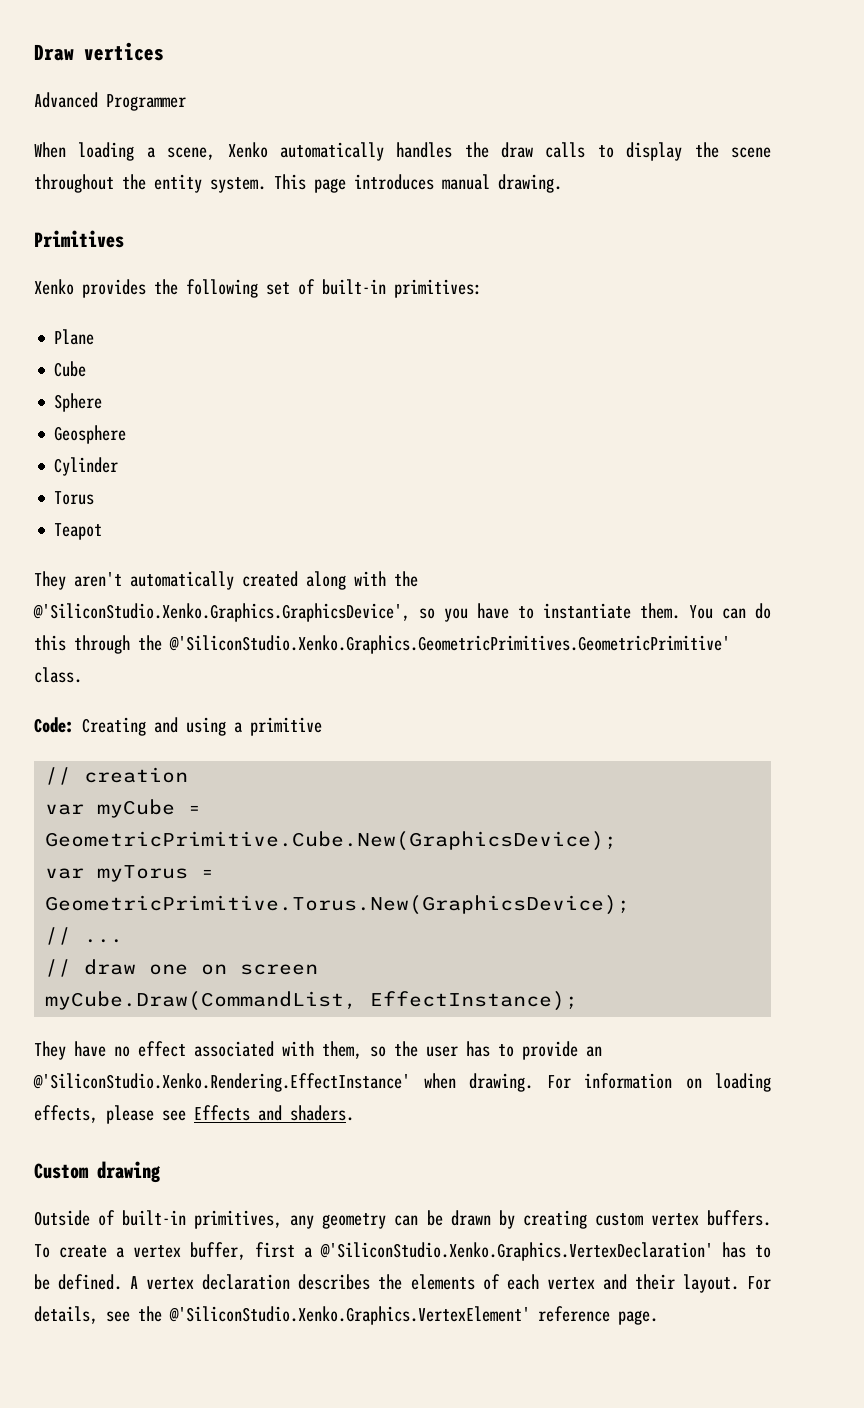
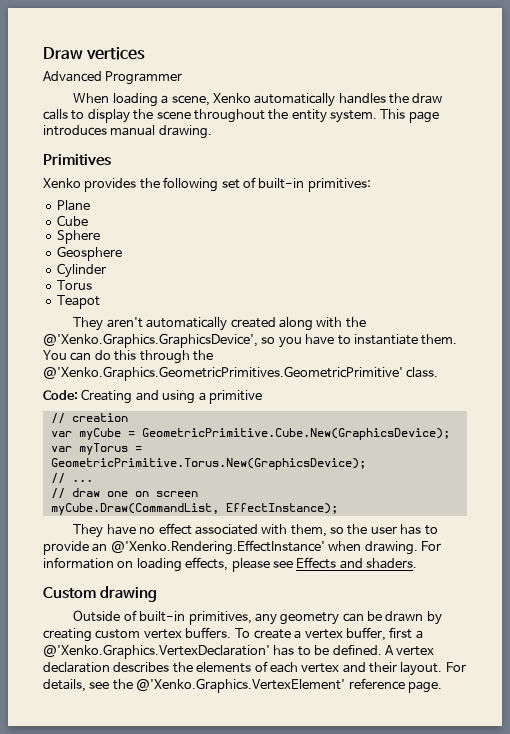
- They aren't automatically created along with the @'SiliconStudio.Xenko.Graphics.GraphicsDevice', so you have to instantiate them.
+ They aren't automatically created along with the @'Xenko.Graphics.GraphicsDevice', so you have to instantiate them.
- You can do this through the @'SiliconStudio.Xenko.Graphics.GeometricPrimitives.GeometricPrimitive' class.
+ You can do this through the @'Xenko.Graphics.GeometricPrimitives.GeometricPrimitive' class.
- They have no effect associated with them, so the user has to provide an @'SiliconStudio.Xenko.Rendering.EffectInstance' when drawing.
+ They have no effect associated with them, so the user has to provide an @'Xenko.Rendering.EffectInstance' when drawing.
- To create a vertex buffer, first a @'SiliconStudio.Xenko.Graphics.VertexDeclaration' has to be defined.
+ To create a vertex buffer, first a @'Xenko.Graphics.VertexDeclaration' has to be defined.
- For details, see the @'SiliconStudio.Xenko.Graphics.VertexElement' reference page.
+ For details, see the @'Xenko.Graphics.VertexElement' reference page.

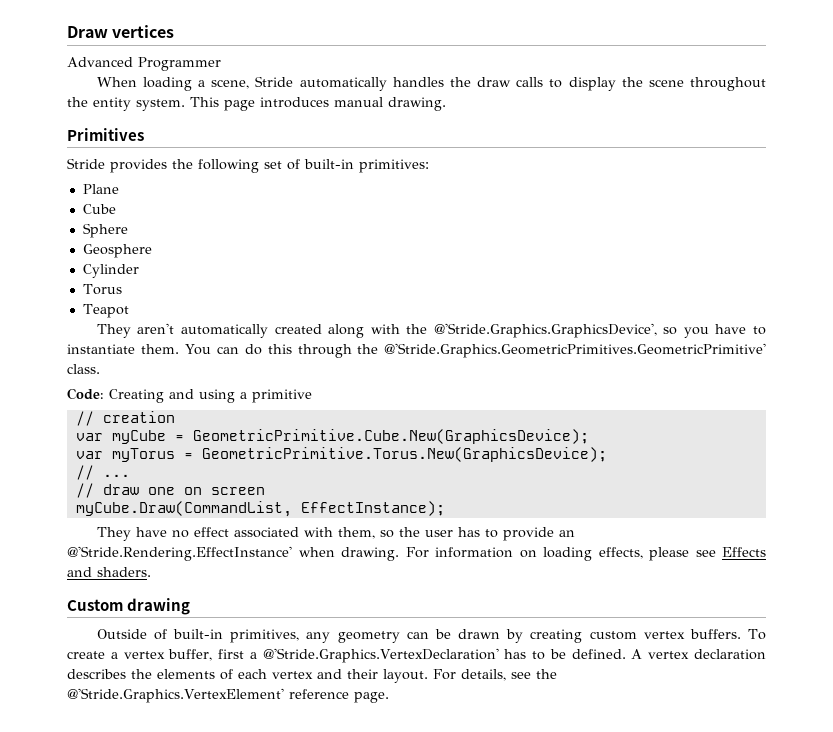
- When loading a scene, Xenko automatically handles the draw calls to display the scene throughout the entity system.
+ When loading a scene, Stride automatically handles the draw calls to display the scene throughout the entity system.
- Xenko provides the following set of built-in primitives:
+ Stride provides the following set of built-in primitives:
- They aren't automatically created along with the @'Xenko.Graphics.GraphicsDevice', so you have to instantiate them.
+ They aren't automatically created along with the @'Stride.Graphics.GraphicsDevice', so you have to instantiate them.
- You can do this through the @'Xenko.Graphics.GeometricPrimitives.GeometricPrimitive' class.
+ You can do this through the @'Stride.Graphics.GeometricPrimitives.GeometricPrimitive' class.
- They have no effect associated with them, so the user has to provide an @'Xenko.Rendering.EffectInstance' when drawing.
+ They have no effect associated with them, so the user has to provide an @'Stride.Rendering.EffectInstance' when drawing.
- To create a vertex buffer, first a @'Xenko.Graphics.VertexDeclaration' has to be defined.
+ To create a vertex buffer, first a @'Stride.Graphics.VertexDeclaration' has to be defined.
- For details, see the @'Xenko.Graphics.VertexElement' reference page.
+ For details, see the @'Stride.Graphics.VertexElement' reference page.

